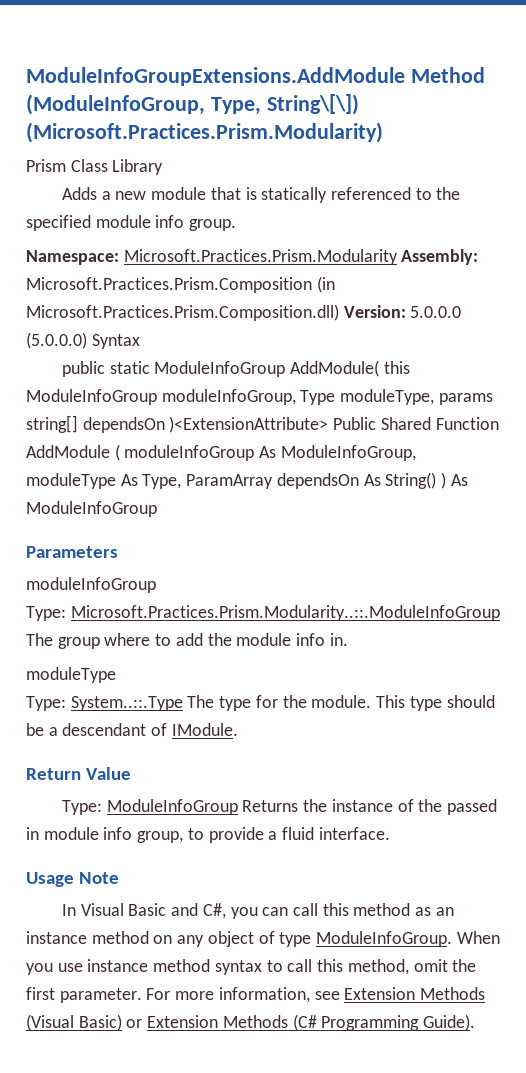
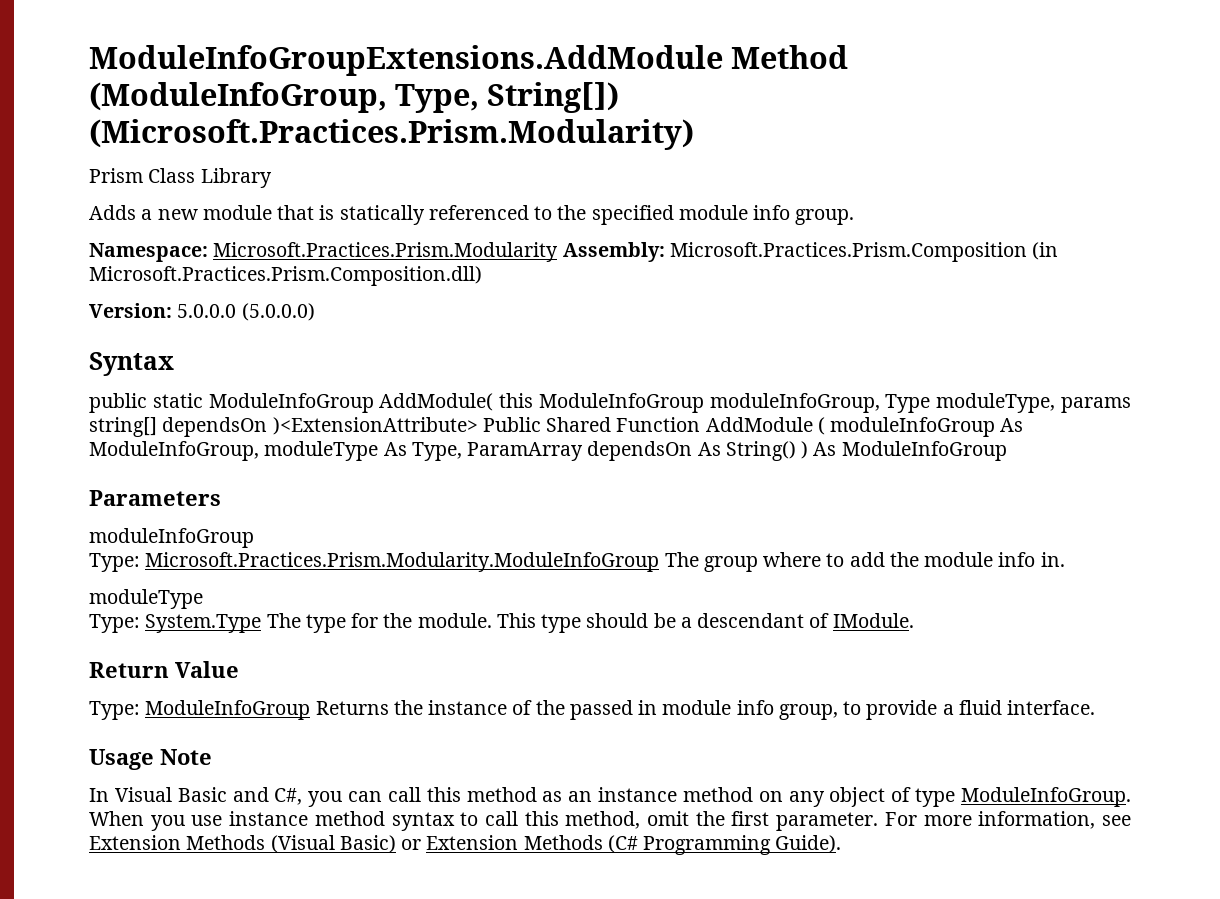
- ModuleInfoGroupExtensions.AddModule Method (ModuleInfoGroup, Type, String\[\]) (Microsoft.Practices.Prism.Modularity)
+ ModuleInfoGroupExtensions.AddModule Method (ModuleInfoGroup, Type, String[]) (Microsoft.Practices.Prism.Modularity)
- Namespace: Microsoft.Practices.Prism.Modularity Assembly: Microsoft.Practices.Prism.Composition (in Microsoft.Practices.Prism.Composition.dll) Version: 5.0.0.0 (5.0.0.0) Syntax
+ Namespace: Microsoft.Practices.Prism.Modularity Assembly: Microsoft.Practices.Prism.Composition (in Microsoft.Practices.Prism.Composition.dll)
+ Version: 5.0.0.0 (5.0.0.0)
+ Syntax
- Type: Microsoft.Practices.Prism.Modularity..::.ModuleInfoGroup The group where to add the module info in.
+ Type: Microsoft.Practices.Prism.Modularity.ModuleInfoGroup The group where to add the module info in.
- Type: System..::.Type The type for the module.
+ Type: System.Type The type for the module.

